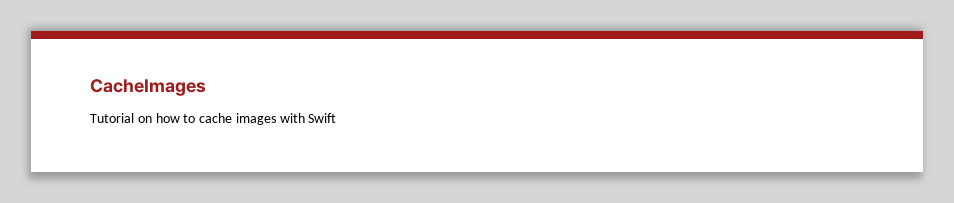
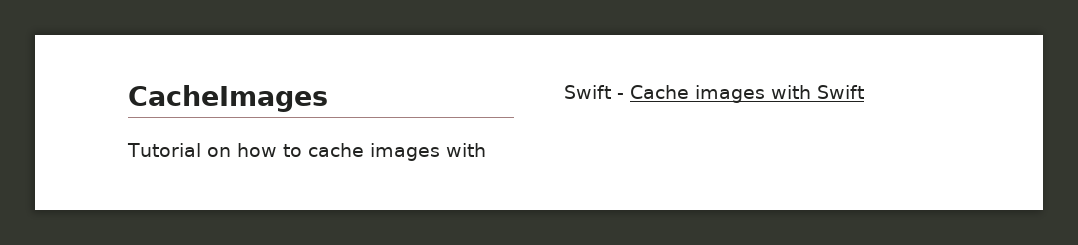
- Tutorial on how to cache images with Swift
+ Tutorial on how to cache images with Swift - Cache images with Swift

